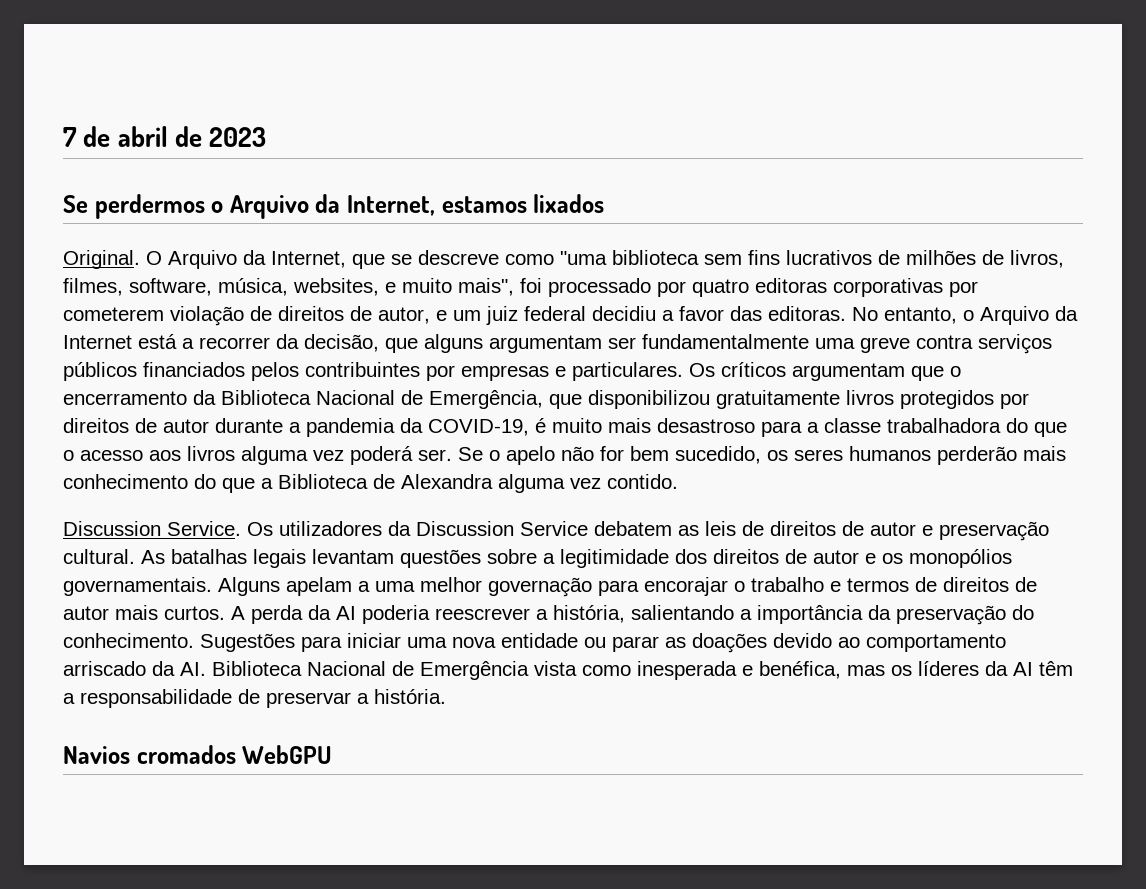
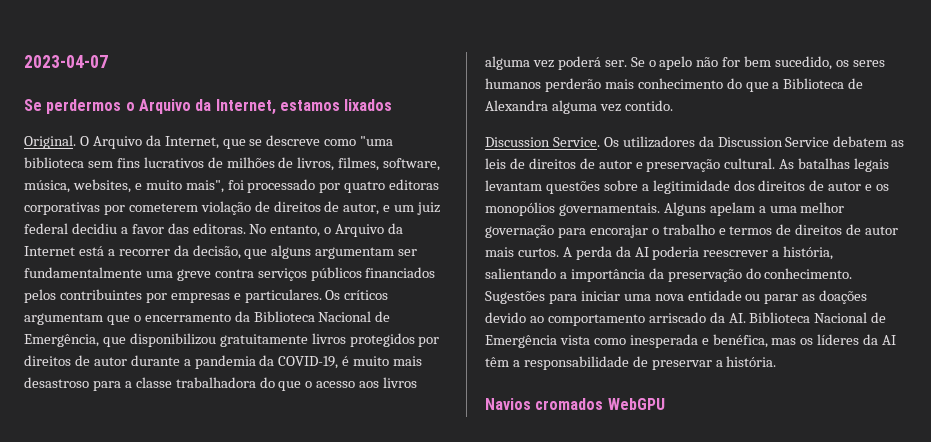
- 7 de abril de 2023
+ 2023-04-07

